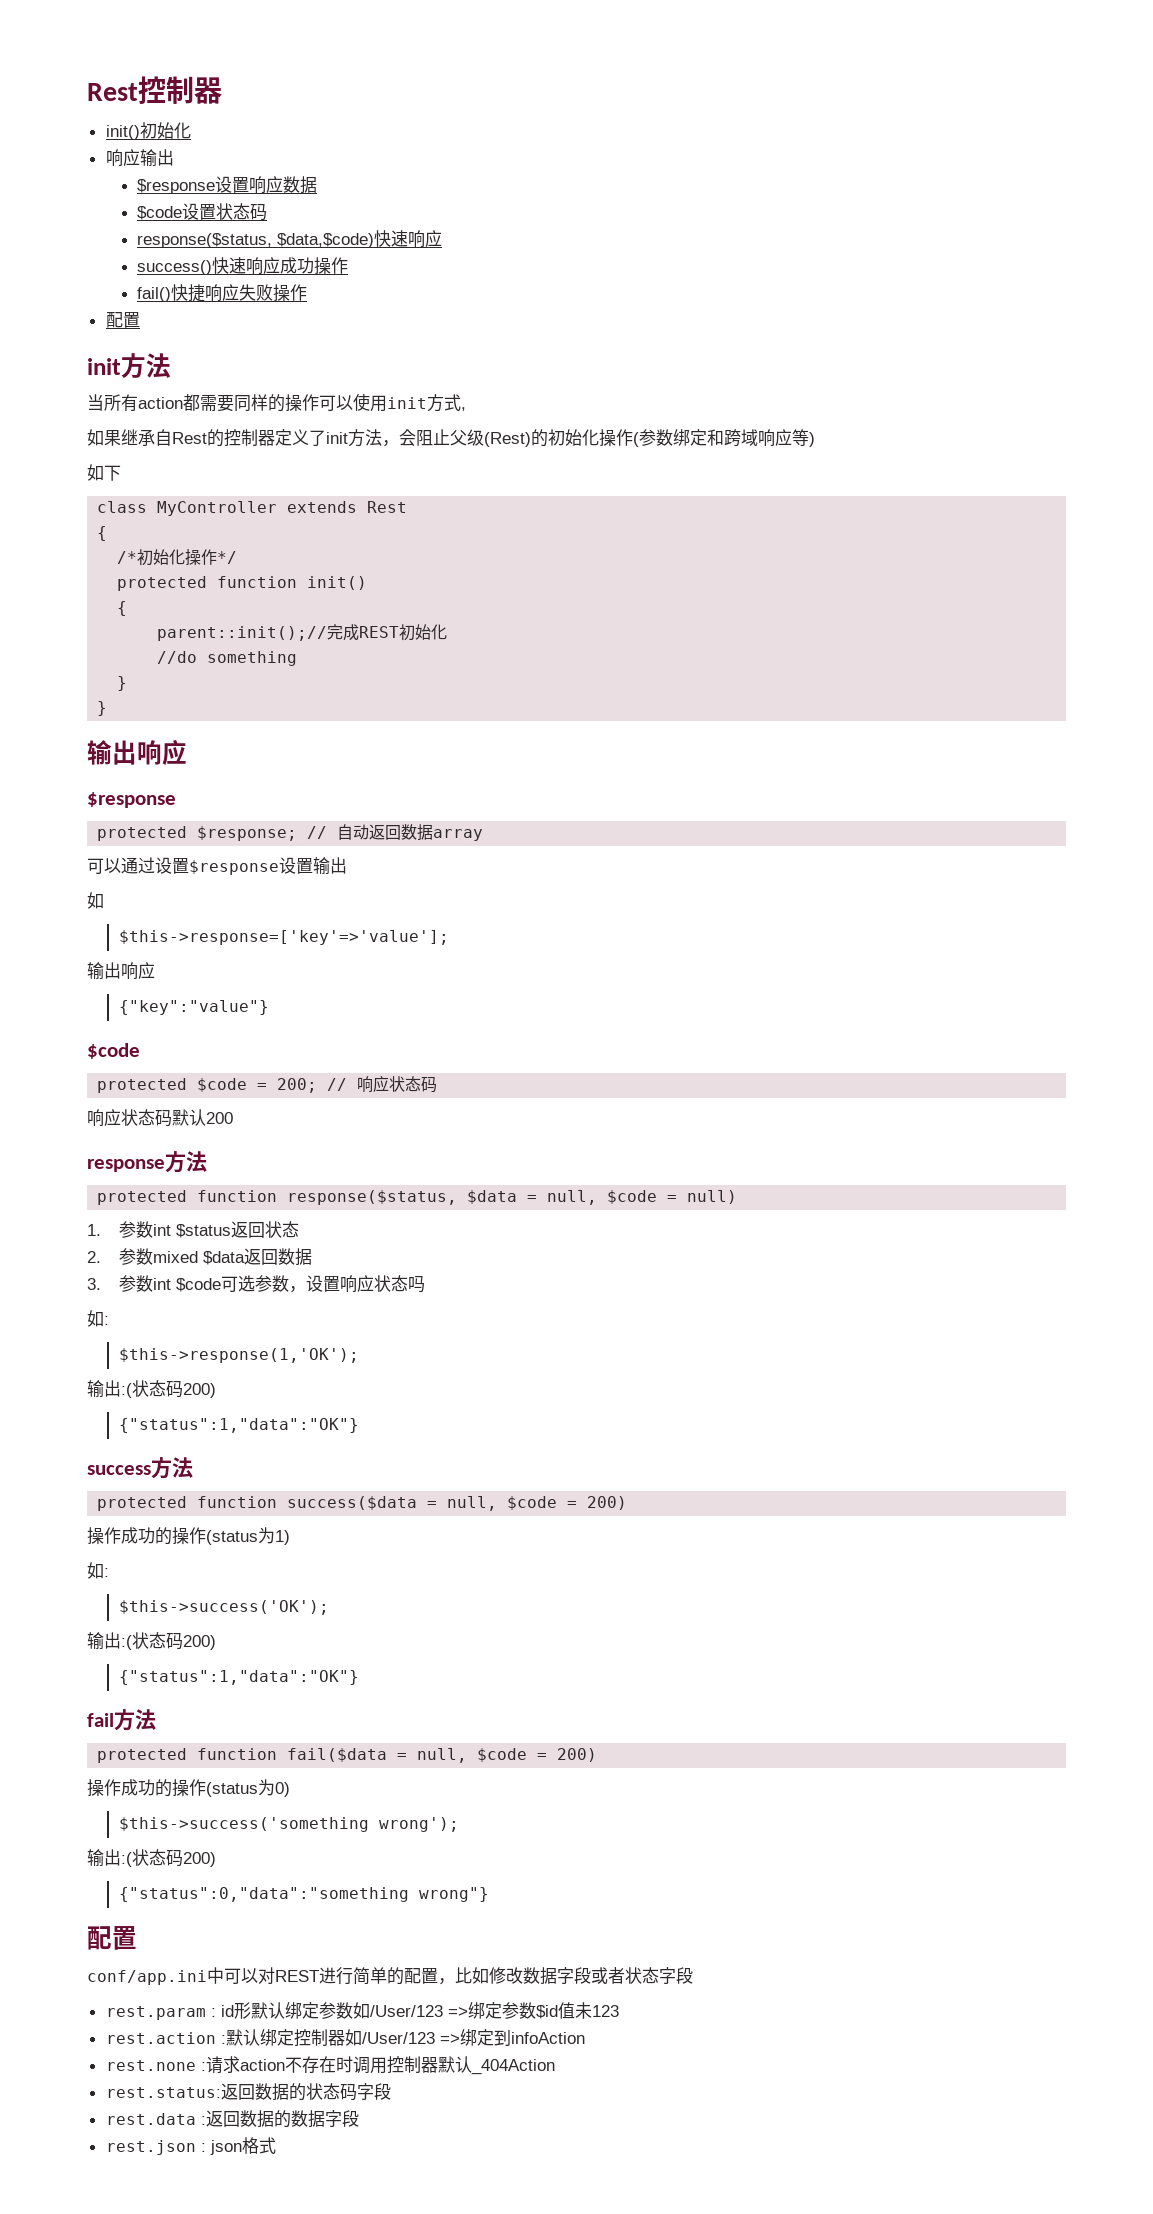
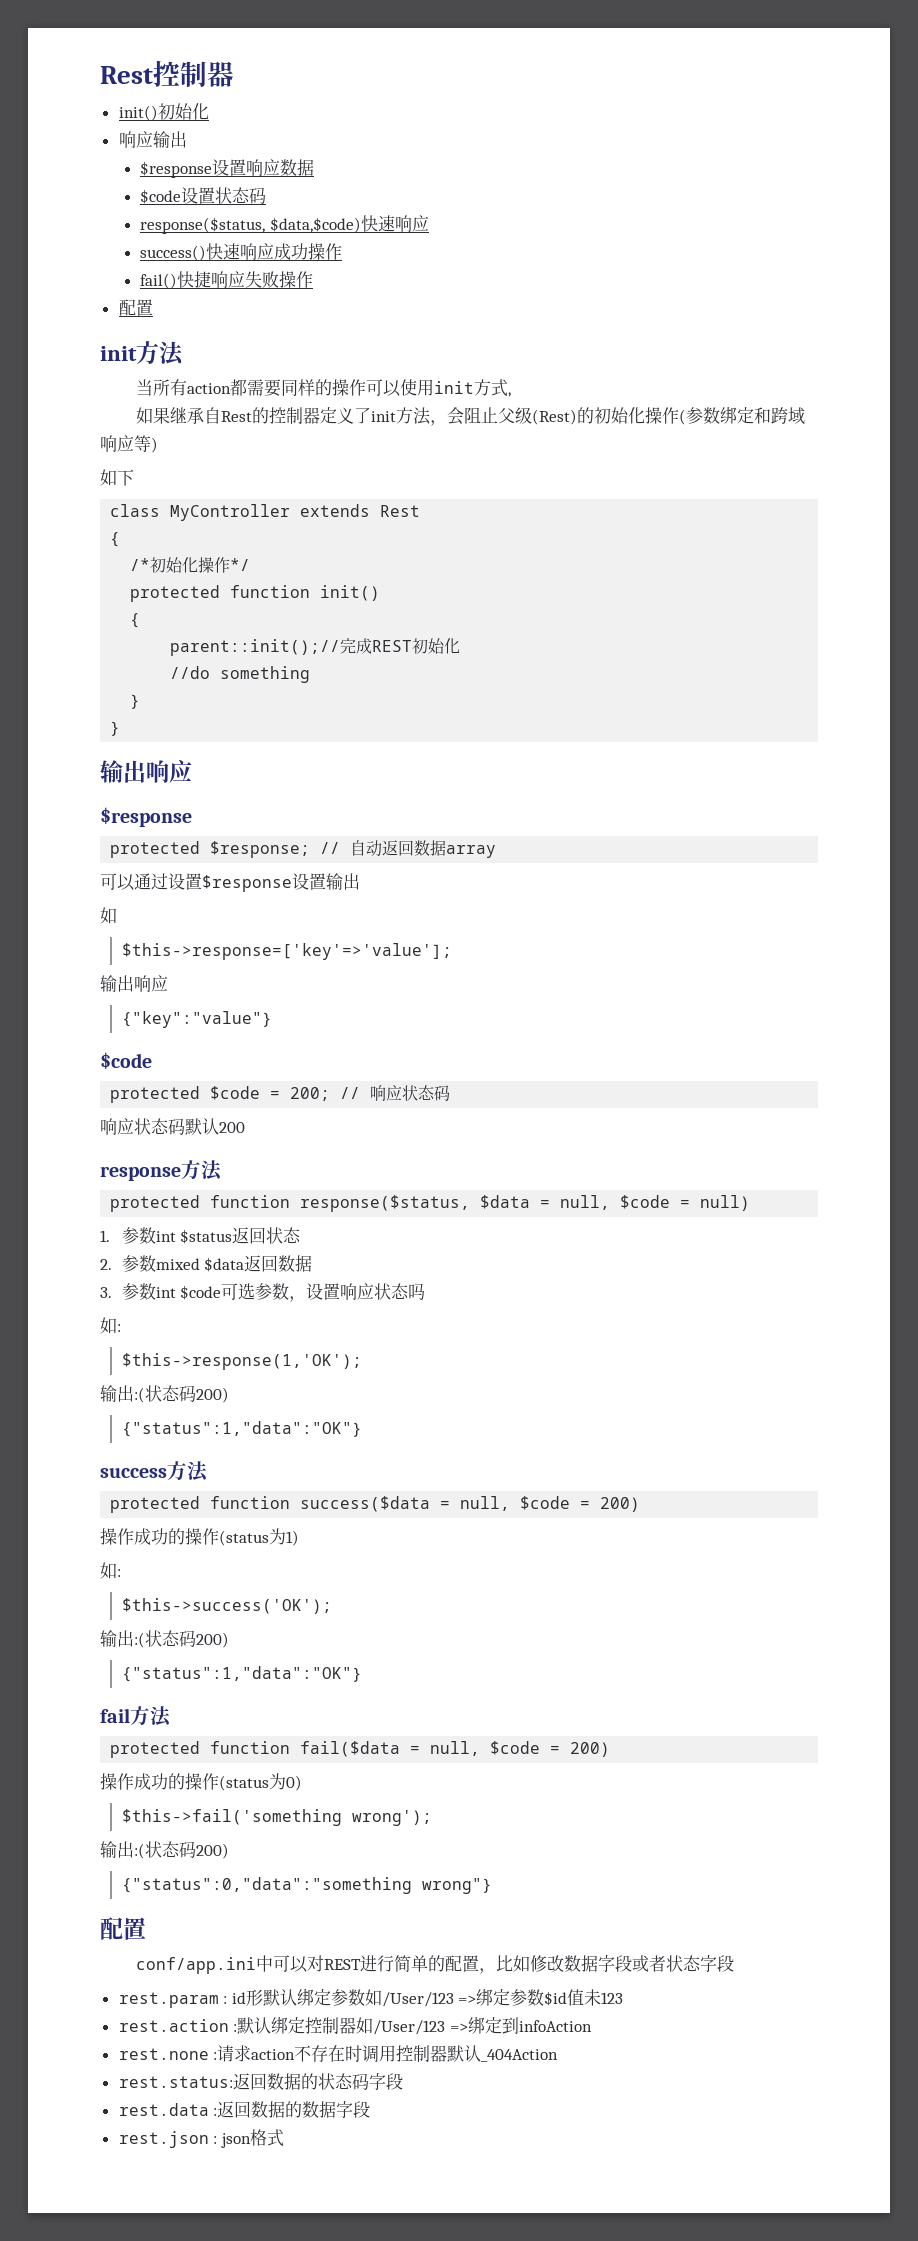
- $this->success('something wrong');
+ $this->fail('something wrong');

